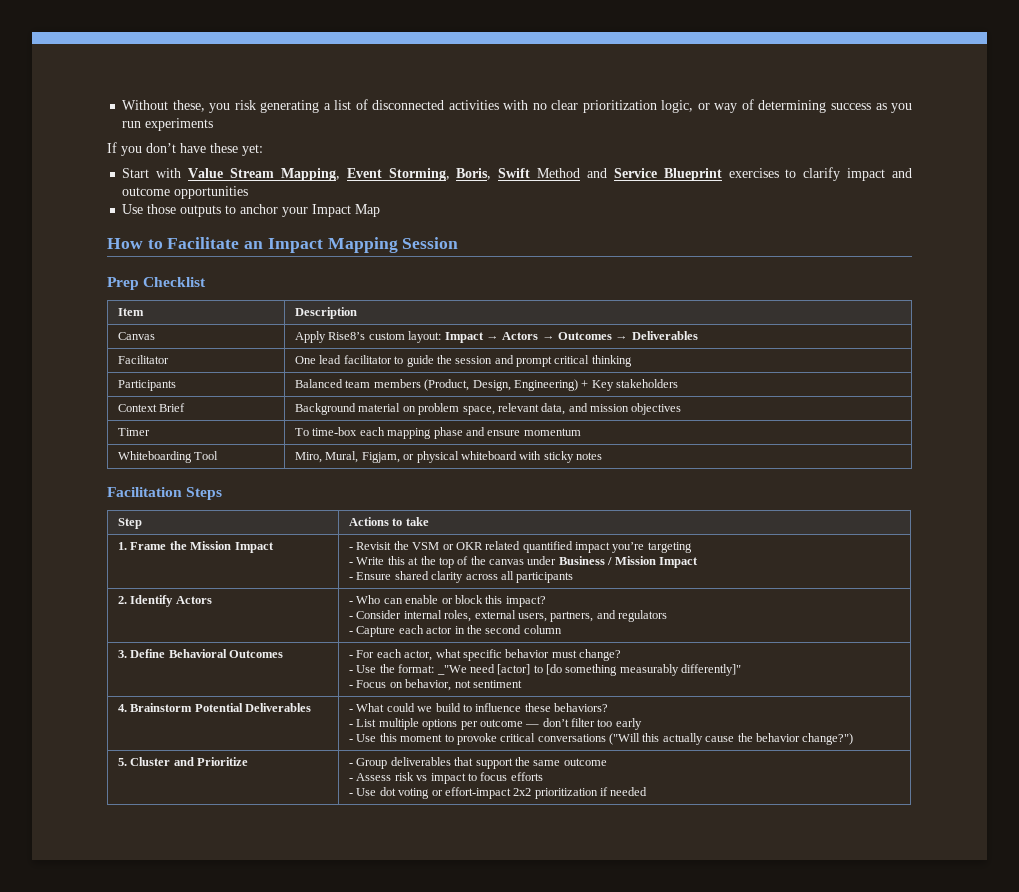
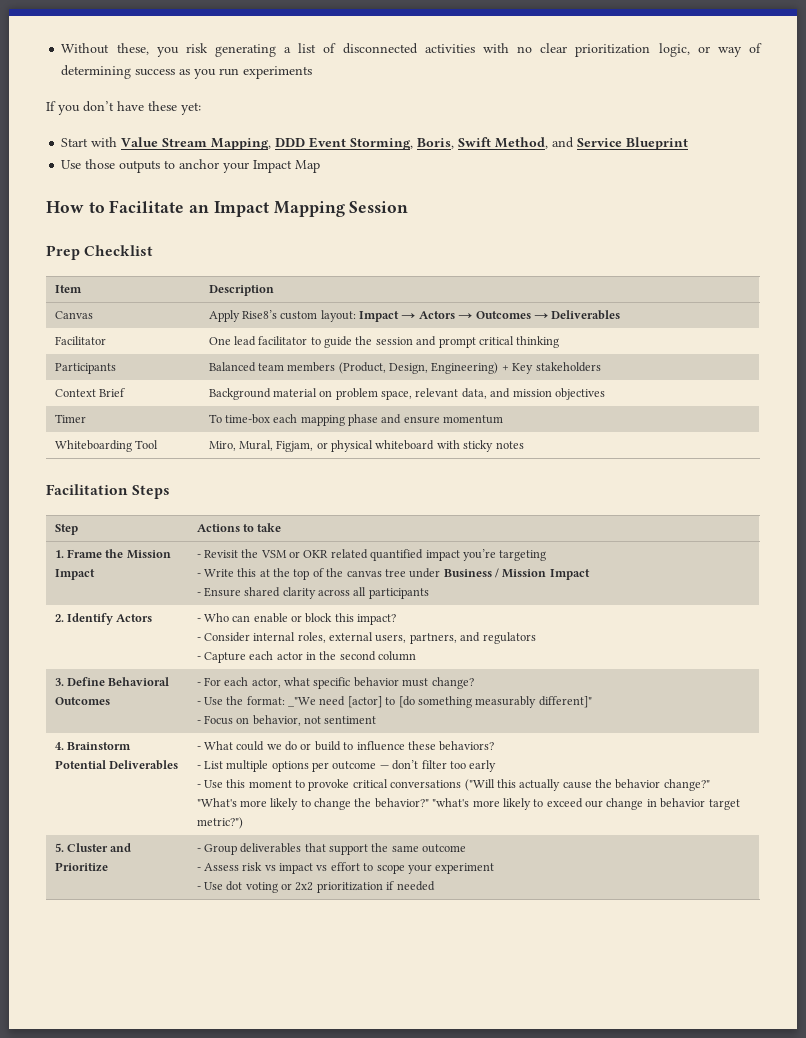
- Start with Value Stream Mapping, Event Storming, Boris, Swift Method and Service Blueprint exercises to clarify impact and outcome opportunities
+ Start with Value Stream Mapping, DDD Event Storming, Boris, Swift Method, and Service Blueprint
  1. Frame the Mission Impact | - Revisit the VSM or OKR related quantified impact you’re targeting
- - Write this at the top of the canvas under Business / Mission Impact
+ - Write this at the top of the canvas tree under Business / Mission Impact
  3. Define Behavioral Outcomes | - For each actor, what specific behavior must change?
- - Use the format: _"We need [actor] to [do something measurably differently]"
+ - Use the format: _"We need [actor] to [do something measurably different]"
- - What could we build to influence these behaviors?
+ - What could we do or build to influence these behaviors?
- - Use this moment to provoke critical conversations ("Will this actually cause the behavior change?")
+ - Use this moment to provoke critical conversations ("Will this actually cause the behavior change?" "What's more likely to change the behavior?" "what's more likely to exceed our change in behavior target metric?")
  5. Cluster and Prioritize | - Group deliverables that support the same outcome
- - Assess risk vs impact to focus efforts
- - Use dot voting or effort-impact 2x2 prioritization if needed
+ - Assess risk vs impact vs effort to scope your experiment
+ - Use dot voting or 2x2 prioritization if needed

